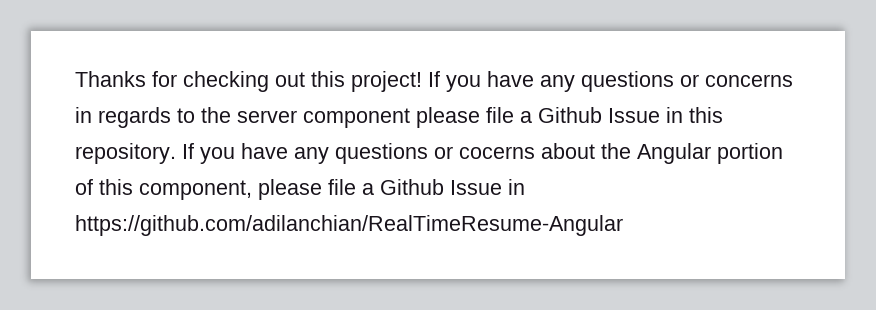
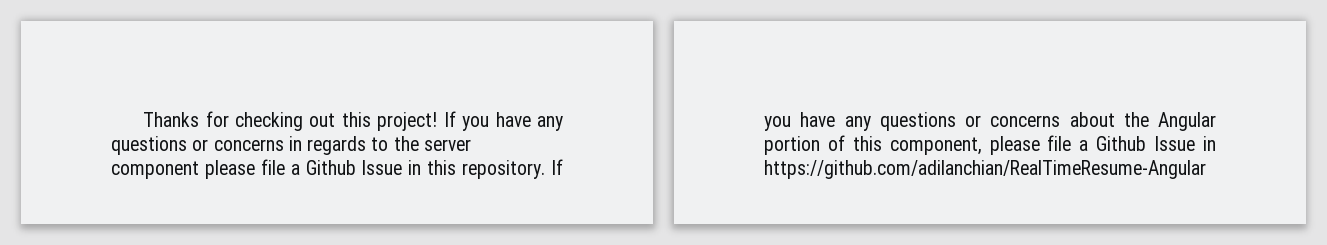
- If you have any questions or cocerns about the Angular portion of this component, please file a Github Issue in https://github.com/adilanchian/RealTimeResume-Angular
+ If you have any questions or concerns about the Angular portion of this component, please file a Github Issue in https://github.com/adilanchian/RealTimeResume-Angular

